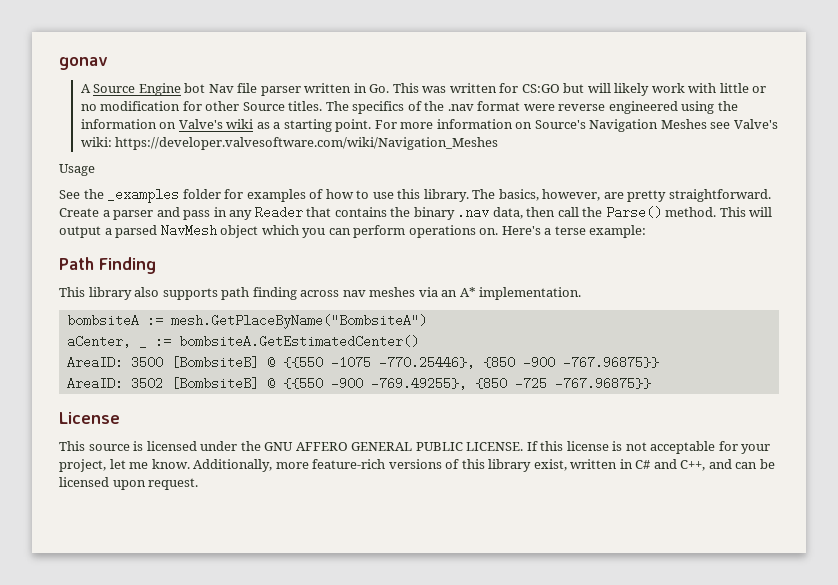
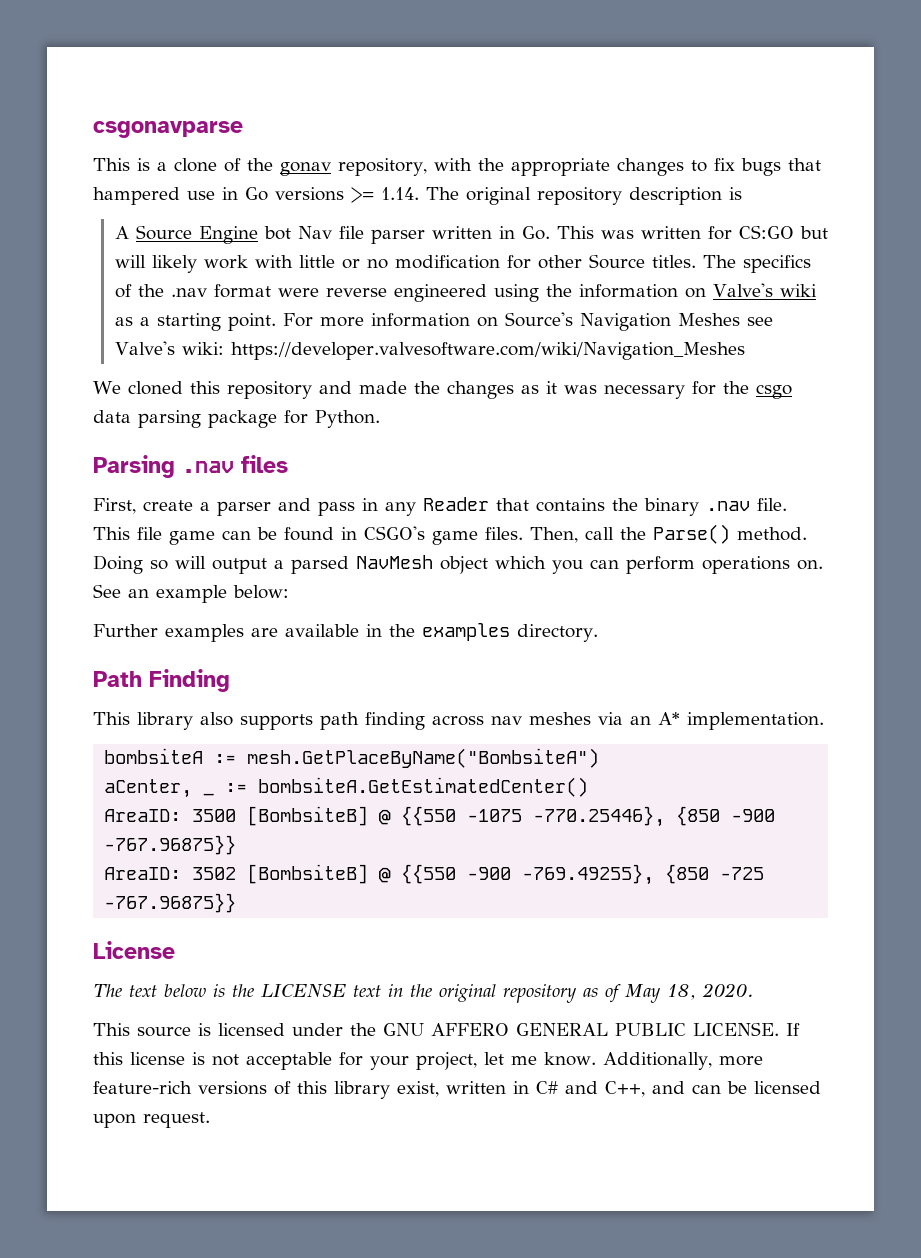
- gonav
+ csgonavparse
+ This is a clone of the gonav repository, with the appropriate changes to fix bugs that hampered use in Go versions >= 1.14. The original repository description is
- Usage
- See the _examples folder for examples of how to use this library. The basics, however, are pretty straightforward. Create a parser and pass in any Reader that contains the binary .nav data, then call the Parse() method.
+ We cloned this repository and made the changes as it was necessary for the csgo data parsing package for Python.
+ Parsing .nav files
+ First, create a parser and pass in any Reader that contains the binary .nav file. This file game can be found in CSGO's game files. Then, call the Parse() method.
- This will output a parsed NavMesh object which you can perform operations on.
+ Doing so will output a parsed NavMesh object which you can perform operations on.
- Here's a terse example:
+ See an example below:
+ Further examples are available in the examples directory.
+ The text below is the LICENSE text in the original repository as of May 18, 2020.

